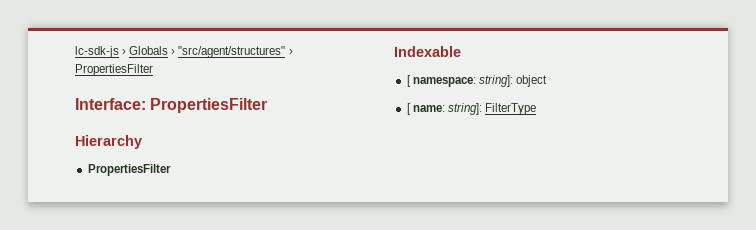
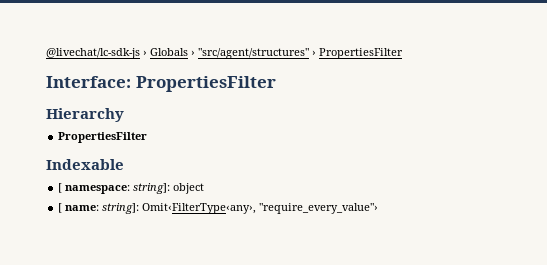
- lc-sdk-js › Globals › "src/agent/structures" › PropertiesFilter
+ @livechat/lc-sdk-js › Globals › "src/agent/structures" › PropertiesFilter
- [ name: string]: FilterType
+ [ name: string]: Omit‹FilterType‹any›, "require_every_value"›

